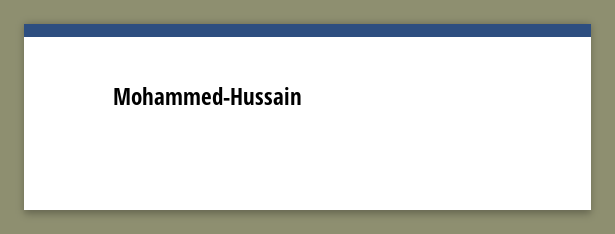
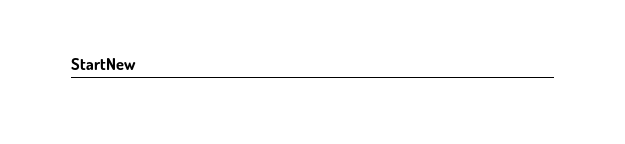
- Mohammed-Hussain
+ StartNew

